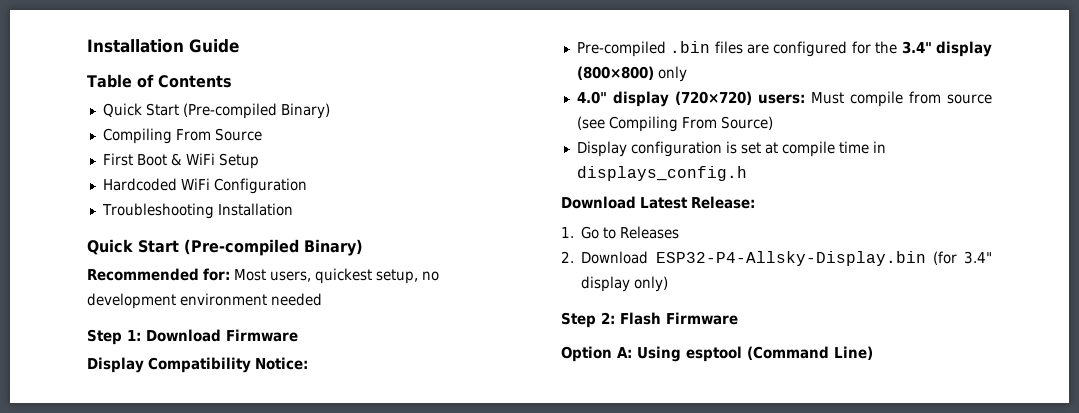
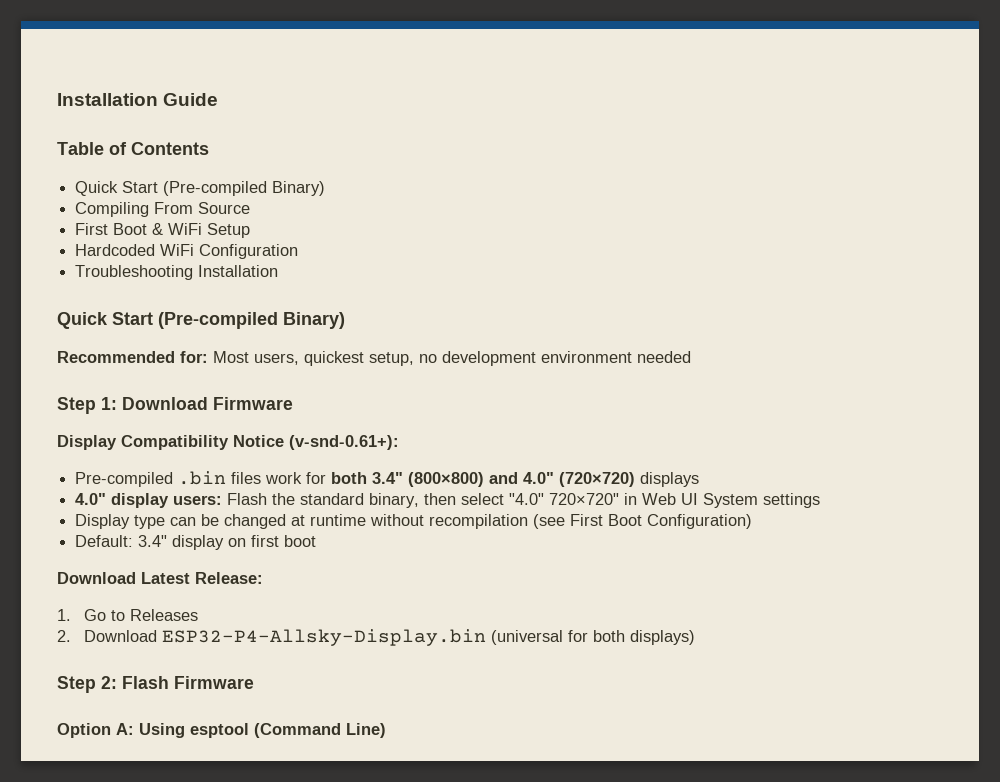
- Display Compatibility Notice:
+ Display Compatibility Notice (v-snd-0.61+):
- Pre-compiled .bin files are configured for the 3.4" display (800×800) only
- 4.0" display (720×720) users: Must compile from source (see Compiling From Source)
- Display configuration is set at compile time in displays_config.h
+ Pre-compiled .bin files work for both 3.4" (800×800) and 4.0" (720×720) displays
+ 4.0" display users: Flash the standard binary, then select "4.0" 720×720" in Web UI System settings
+ Display type can be changed at runtime without recompilation (see First Boot Configuration)
+ Default: 3.4" display on first boot
- 2. Download ESP32-P4-Allsky-Display.bin (for 3.4" display only)
+ 2. Download ESP32-P4-Allsky-Display.bin (universal for both displays)

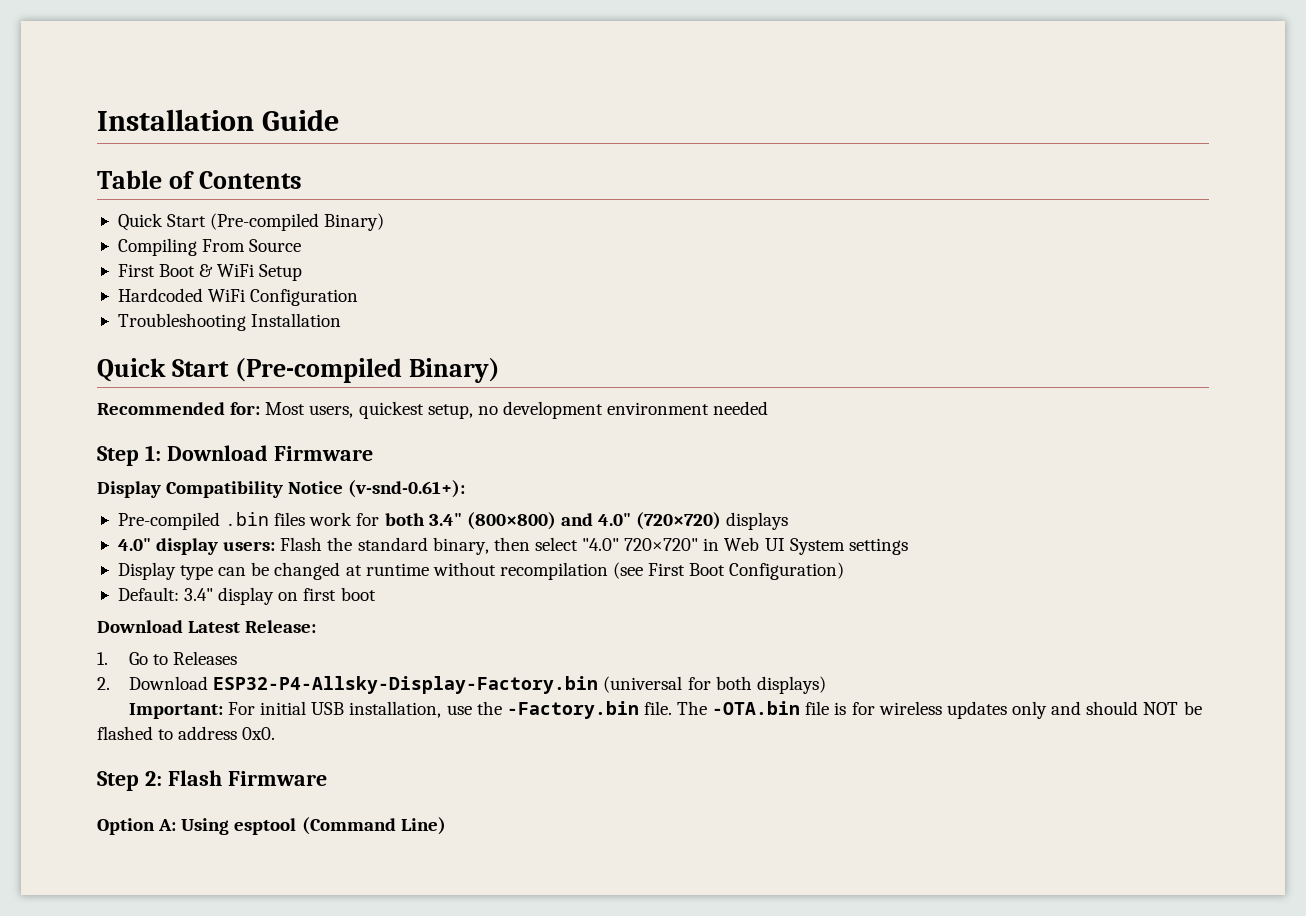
- 2. Download ESP32-P4-Allsky-Display.bin (universal for both displays)
+ 2. Download ESP32-P4-Allsky-Display-Factory.bin (universal for both displays)
+ Important: For initial USB installation, use the -Factory.bin file. The -OTA.bin file is for wireless updates only and should NOT be flashed to address 0x0.

